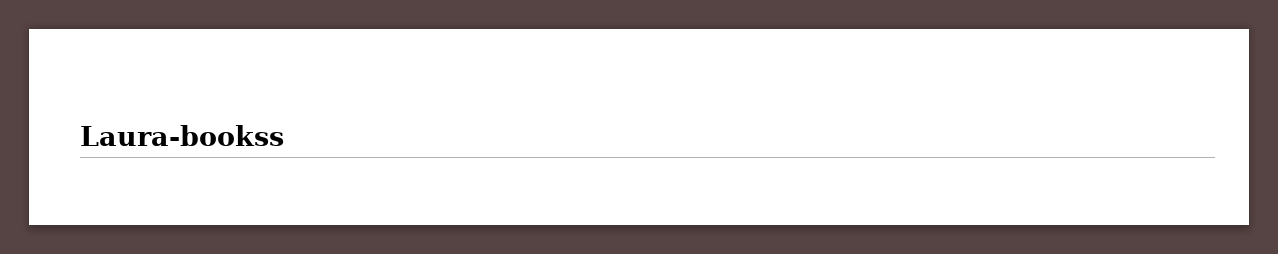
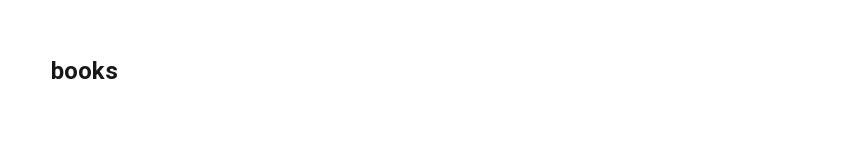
- Laura-bookss
+ books

